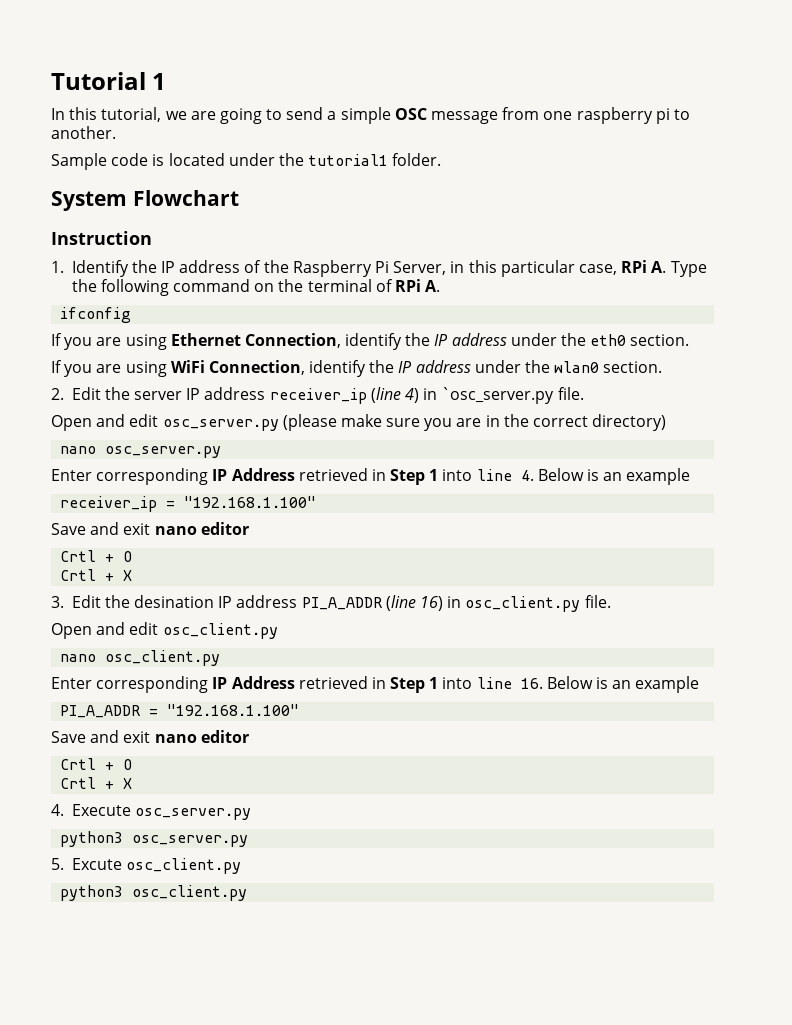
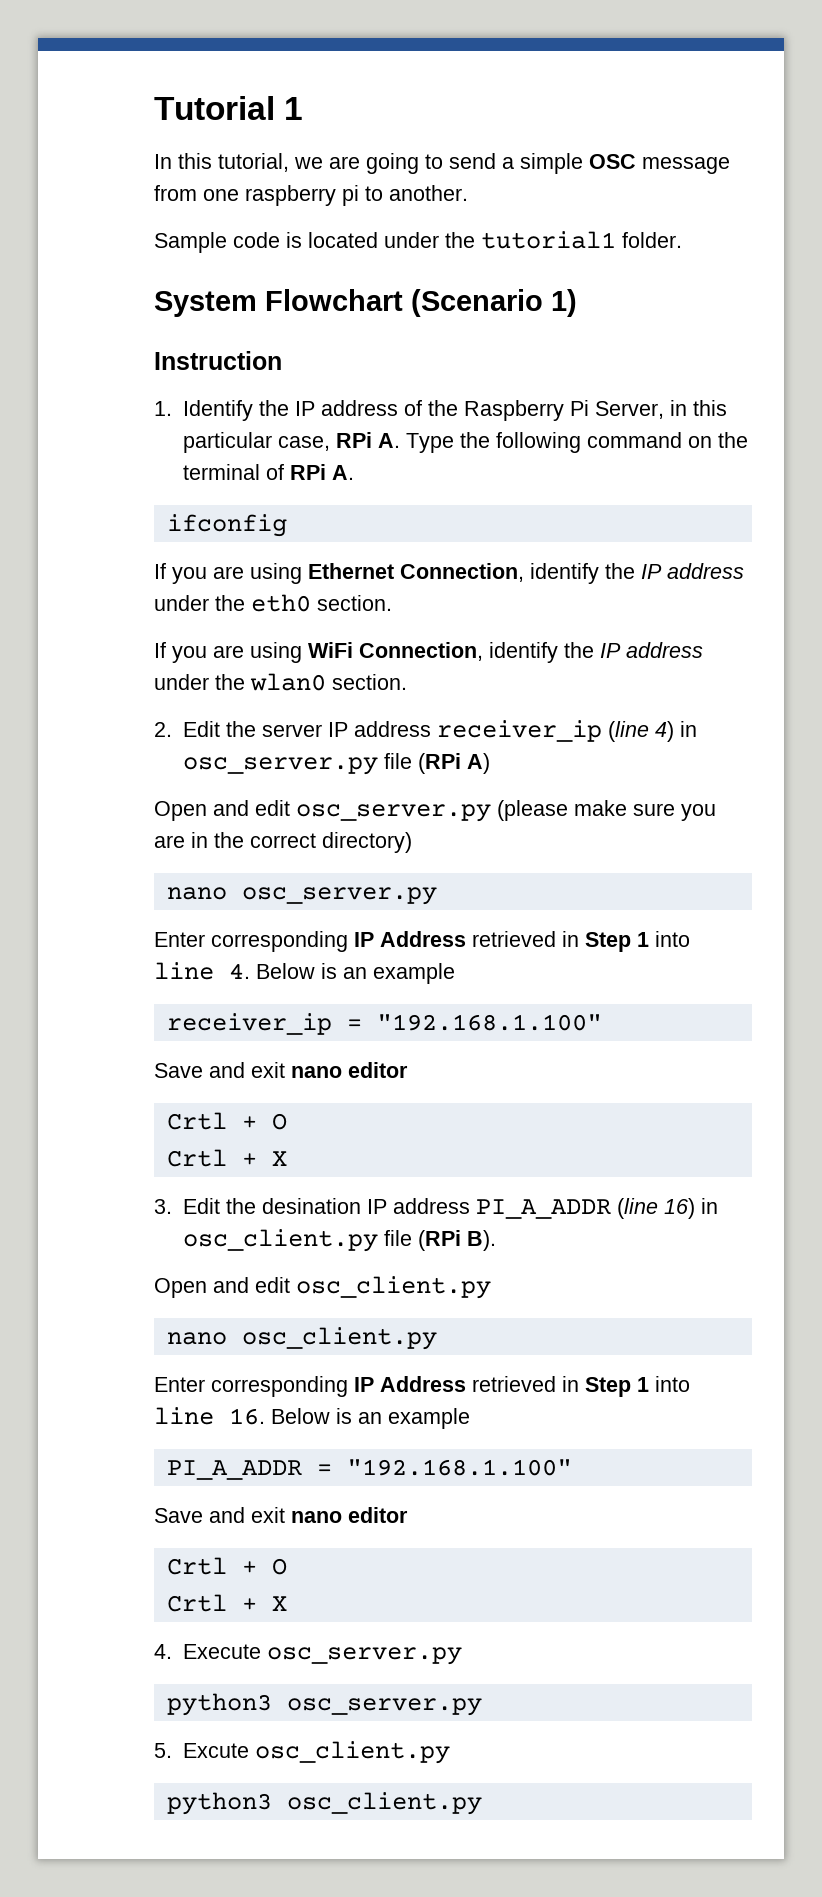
- System Flowchart
+ System Flowchart (Scenario 1)
- 2. Edit the server IP address receiver_ip (line 4) in `osc_server.py file.
+ 2. Edit the server IP address receiver_ip (line 4) in osc_server.py file (RPi A)
- 3. Edit the desination IP address PI_A_ADDR (line 16) in osc_client.py file.
+ 3. Edit the desination IP address PI_A_ADDR (line 16) in osc_client.py file (RPi B).

